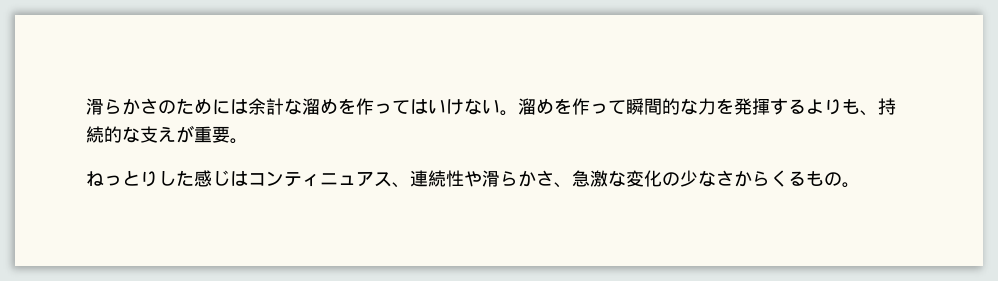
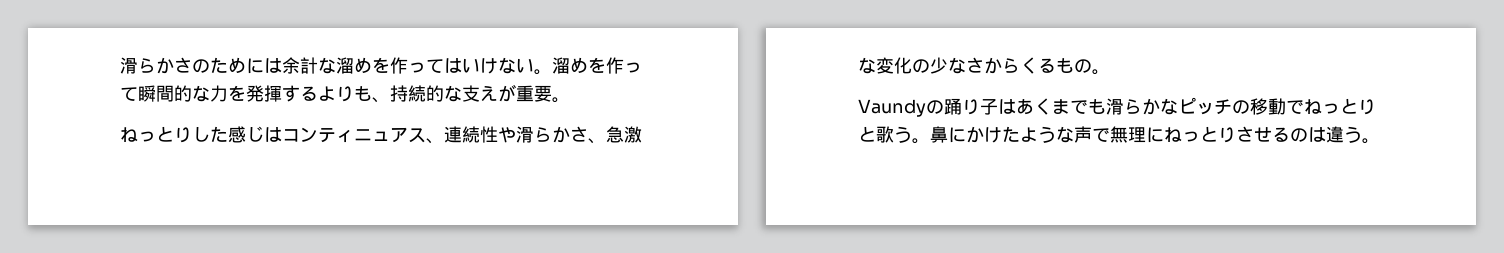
+ Vaundyの踊り子はあくまでも滑らかなピッチの移動でねっとりと歌う。鼻にかけたような声で無理にねっとりさせるのは違う。

